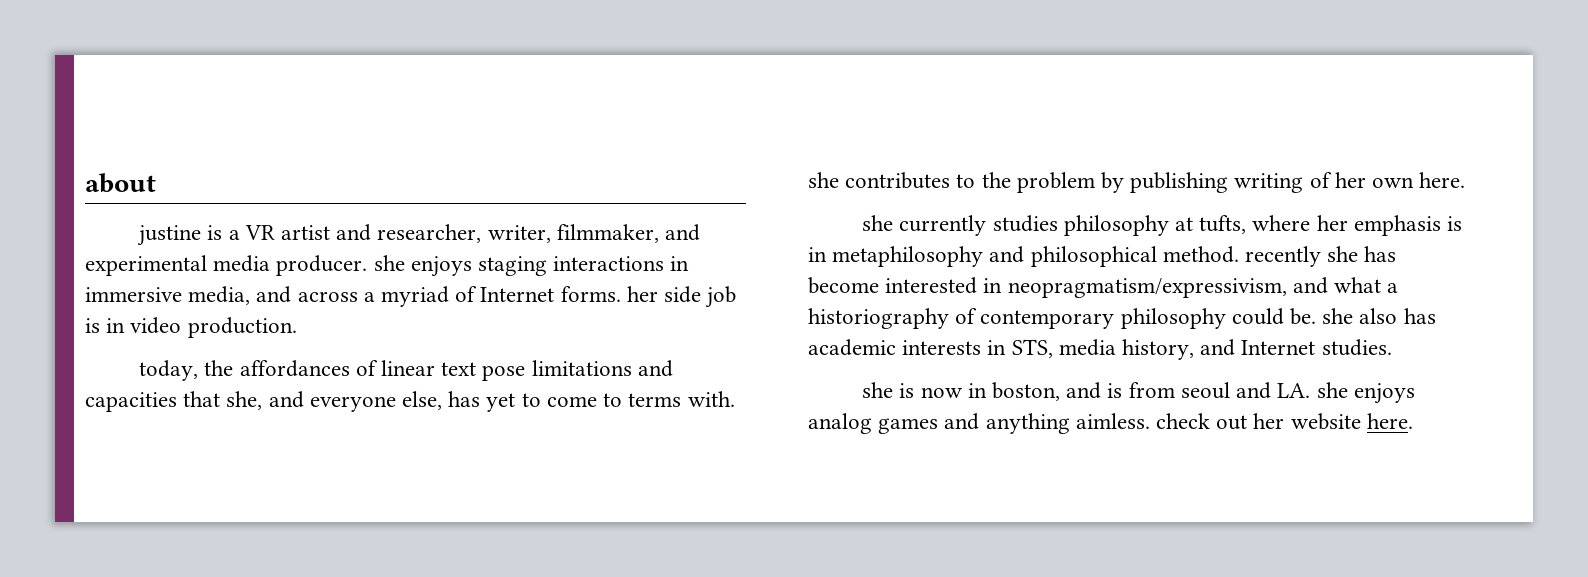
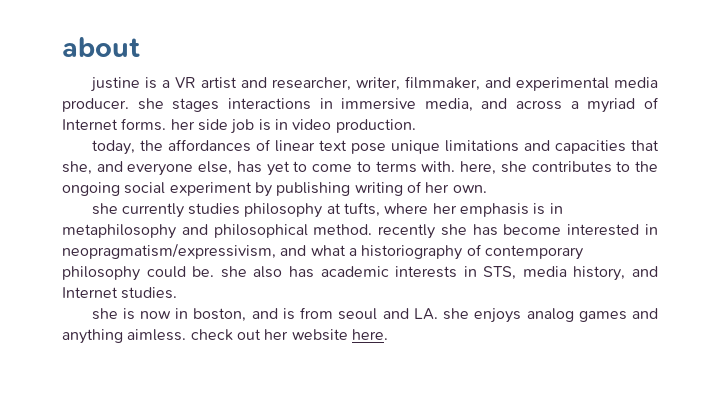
- justine is a VR artist and researcher, writer, filmmaker, and experimental media producer. she enjoys staging interactions in immersive media, and across a myriad of Internet forms. her side job is in video production.
+ justine is a VR artist and researcher, writer, filmmaker, and experimental media producer. she stages interactions in immersive media, and across a myriad of Internet forms. her side job is in video production.
- today, the affordances of linear text pose limitations and capacities that she, and everyone else, has yet to come to terms with. she contributes to the problem by publishing writing of her own here.
+ today, the affordances of linear text pose unique limitations and capacities that she, and everyone else, has yet to come to terms with. here, she contributes to the ongoing social experiment by publishing writing of her own.

